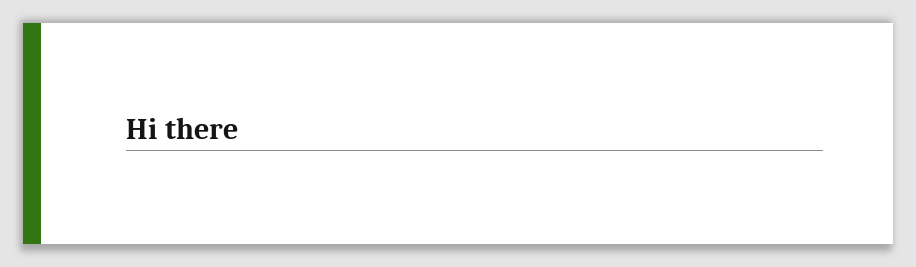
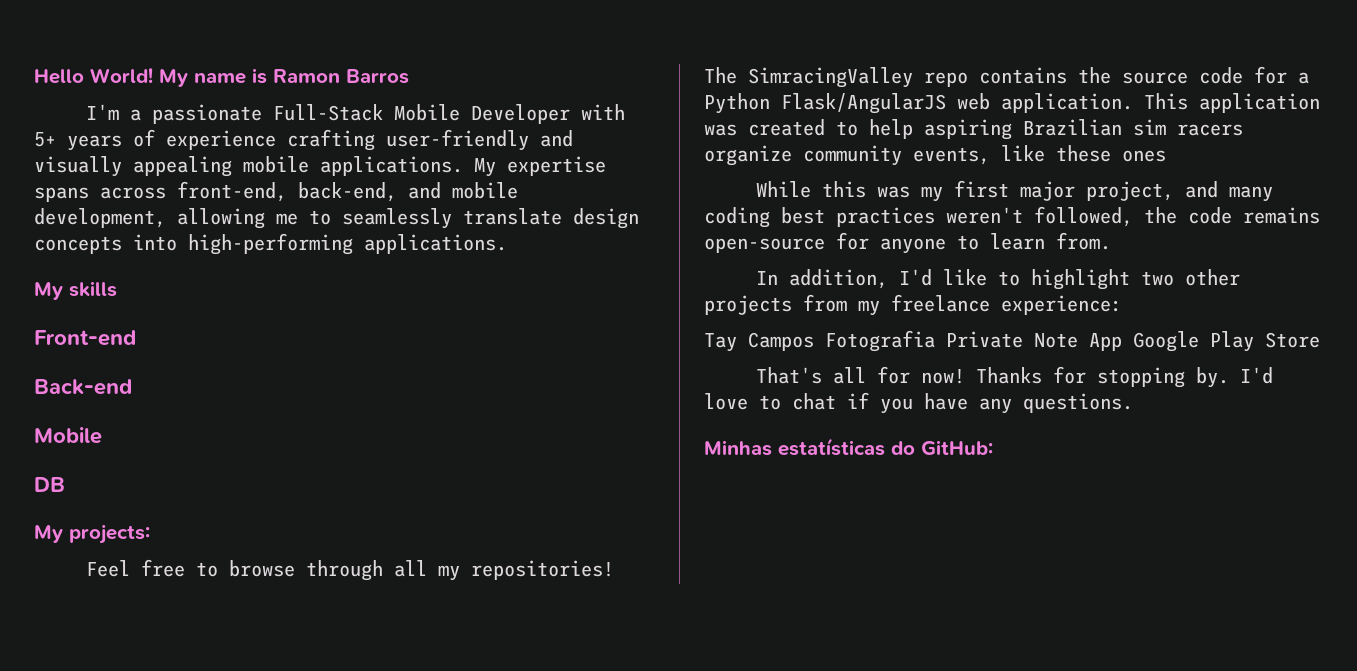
- Hi there
+ Hello World! My name is Ramon Barros
+ I'm a passionate Full-Stack Mobile Developer with 5+ years of experience crafting user-friendly and visually appealing mobile applications. My expertise spans across front-end, back-end, and mobile development, allowing me to seamlessly translate design concepts into high-performing applications.
+ My skills
+ Front-end
+ Back-end
+ Mobile
+ DB
+ My projects:
+ Feel free to browse through all my repositories! The SimracingValley repo contains the source code for a Python Flask/AngularJS web application. This application was created to help aspiring Brazilian sim racers organize community events, like these ones
+ While this was my first major project, and many coding best practices weren't followed, the code remains open-source for anyone to learn from.
+ In addition, I'd like to highlight two other projects from my freelance experience:
+ Tay Campos Fotografia Private Note App Google Play Store
+ That's all for now! Thanks for stopping by. I'd love to chat if you have any questions.
+ Minhas estatísticas do GitHub:

